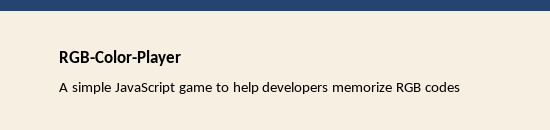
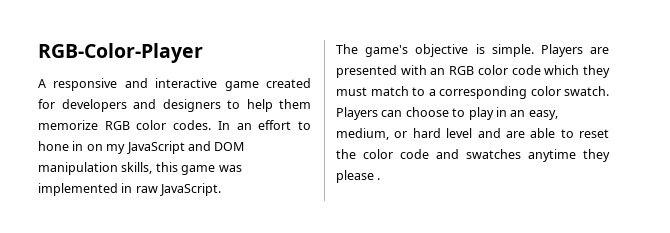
- A simple JavaScript game to help developers memorize RGB codes
+ A responsive and interactive game created for developers and designers to help them memorize RGB color codes. In an effort to hone in on my JavaScript and DOM manipulation skills, this game was implemented in raw JavaScript.
+ The game's objective is simple. Players are presented with an RGB color code which they must match to a corresponding color swatch. Players can choose to play in an easy, medium, or hard level and are able to reset the color code and swatches anytime they please .

